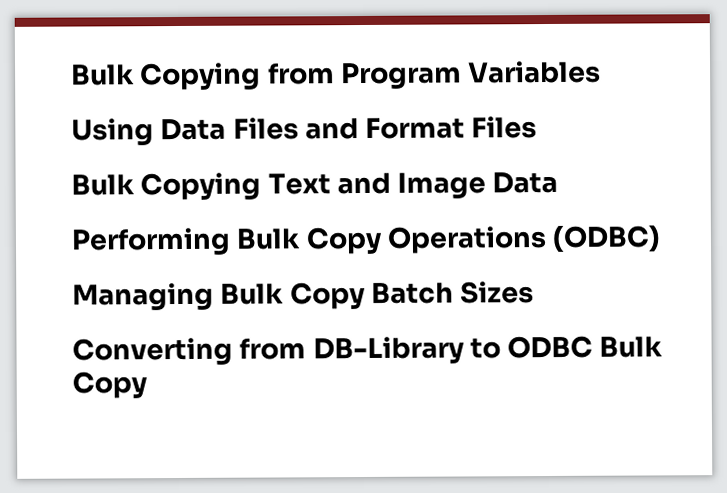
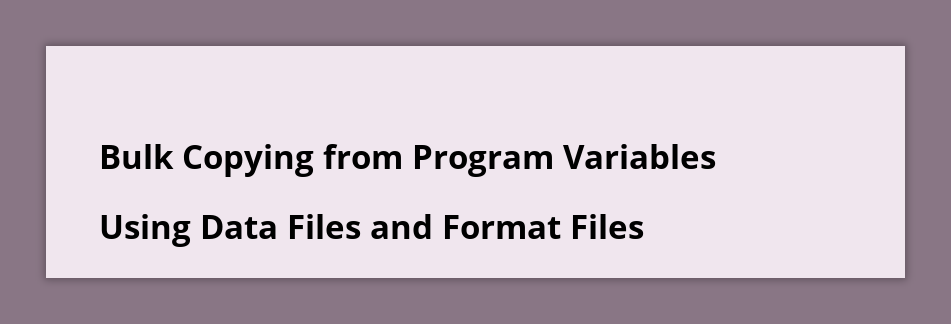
- Bulk Copying Text and Image Data
- Performing Bulk Copy Operations (ODBC)
- Managing Bulk Copy Batch Sizes
- Converting from DB-Library to ODBC Bulk Copy

